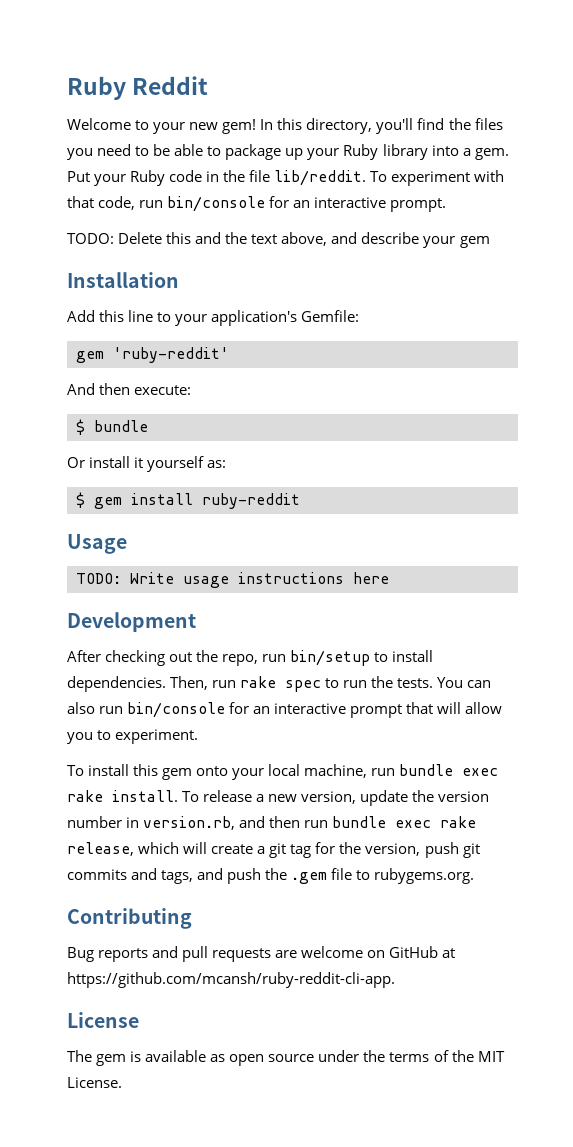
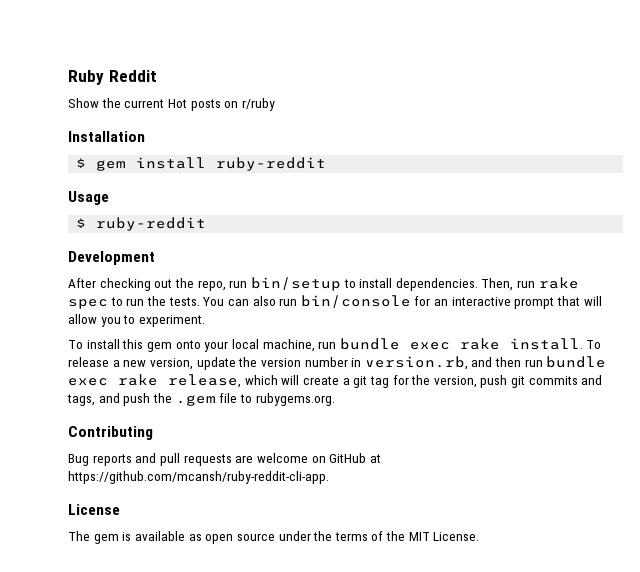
- Welcome to your new gem! In this directory, you'll find the files you need to be able to package up your Ruby library into a gem. Put your Ruby code in the file lib/reddit. To experiment with that code, run bin/console for an interactive prompt.
- TODO: Delete this and the text above, and describe your gem
+ Show the current Hot posts on r/ruby
  Installation
- Add this line to your application's Gemfile:
- gem 'ruby-reddit'
- And then execute:
- $ bundle
- Or install it yourself as:
- TODO: Write usage instructions here
+ $ ruby-reddit

